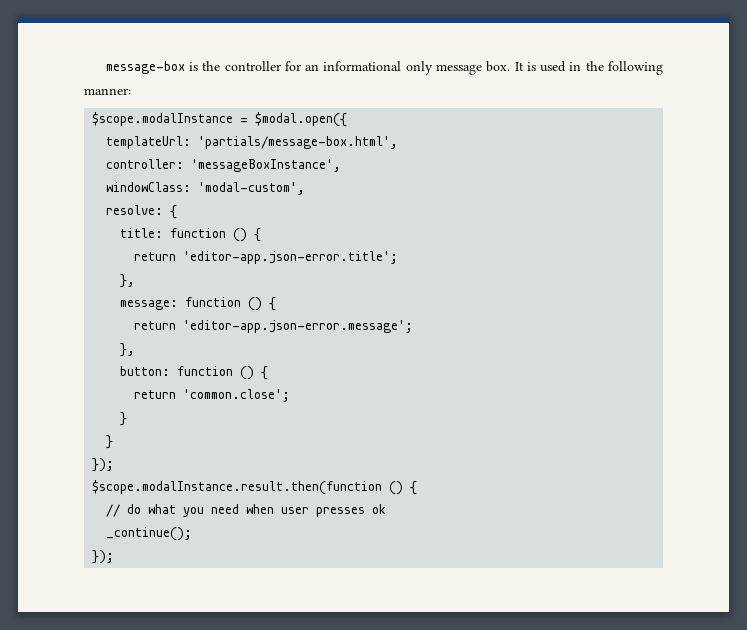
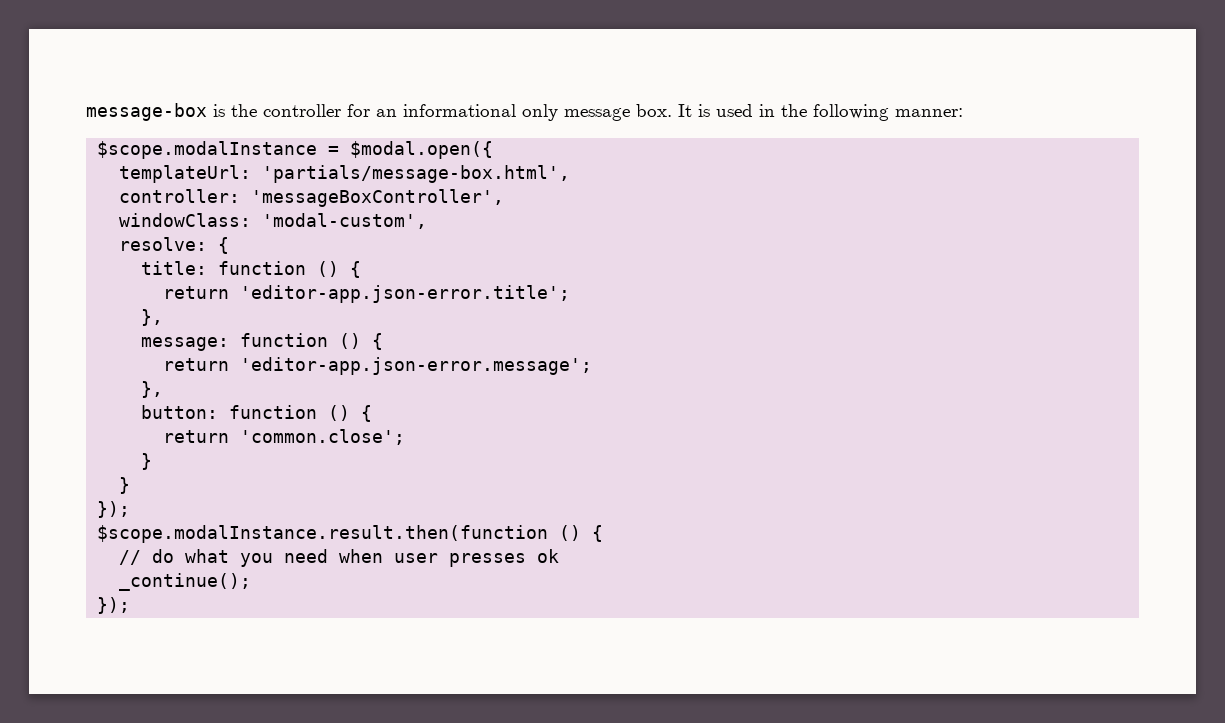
- controller: 'messageBoxInstance',
+ controller: 'messageBoxController',

